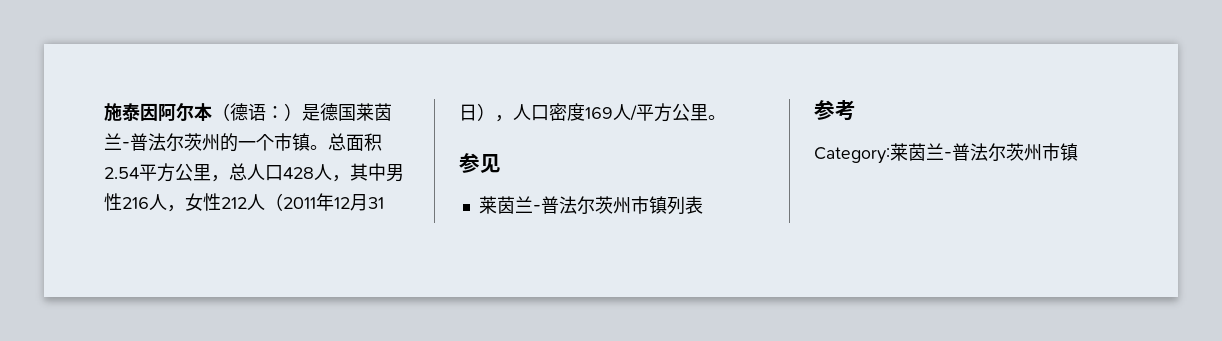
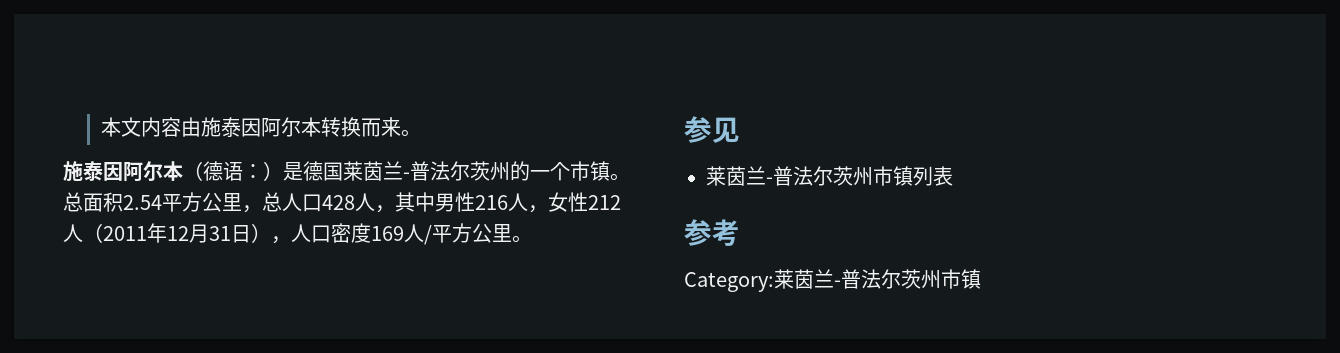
+ 本文内容由施泰因阿尔本转换而来。

